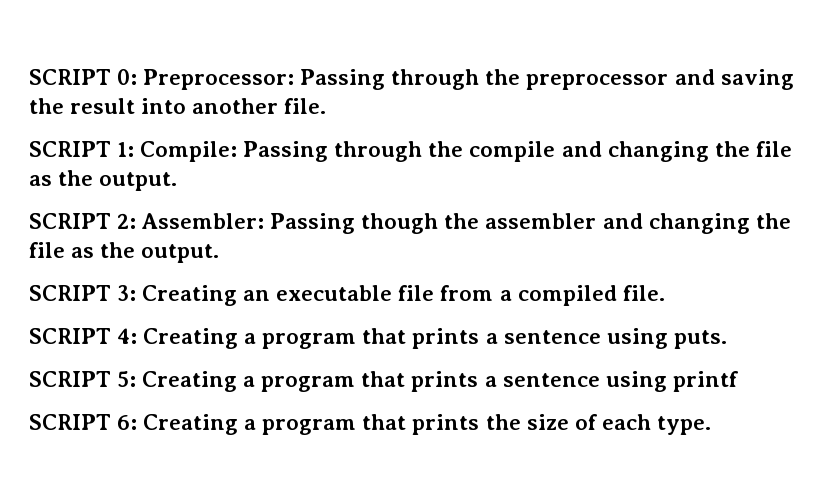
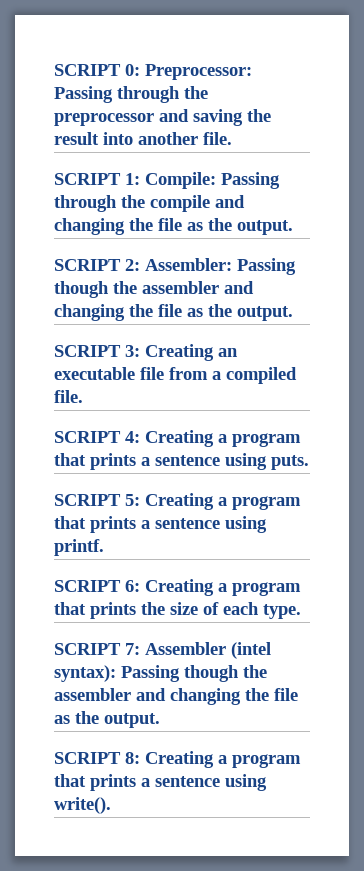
- SCRIPT 5: Creating a program that prints a sentence using printf
+ SCRIPT 5: Creating a program that prints a sentence using printf.
+ SCRIPT 7: Assembler (intel syntax): Passing though the assembler and changing the file as the output.
+ SCRIPT 8: Creating a program that prints a sentence using write().

